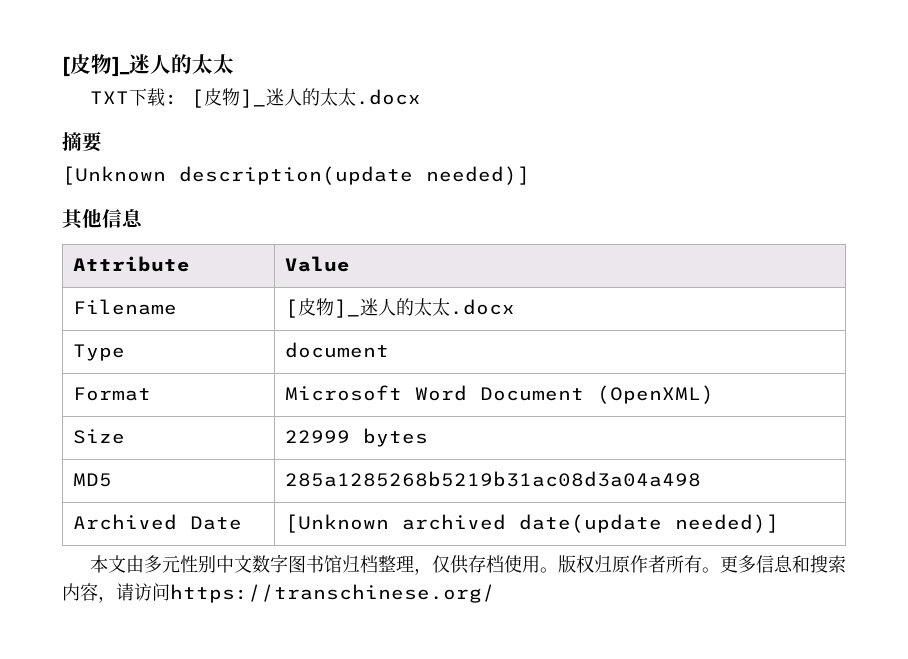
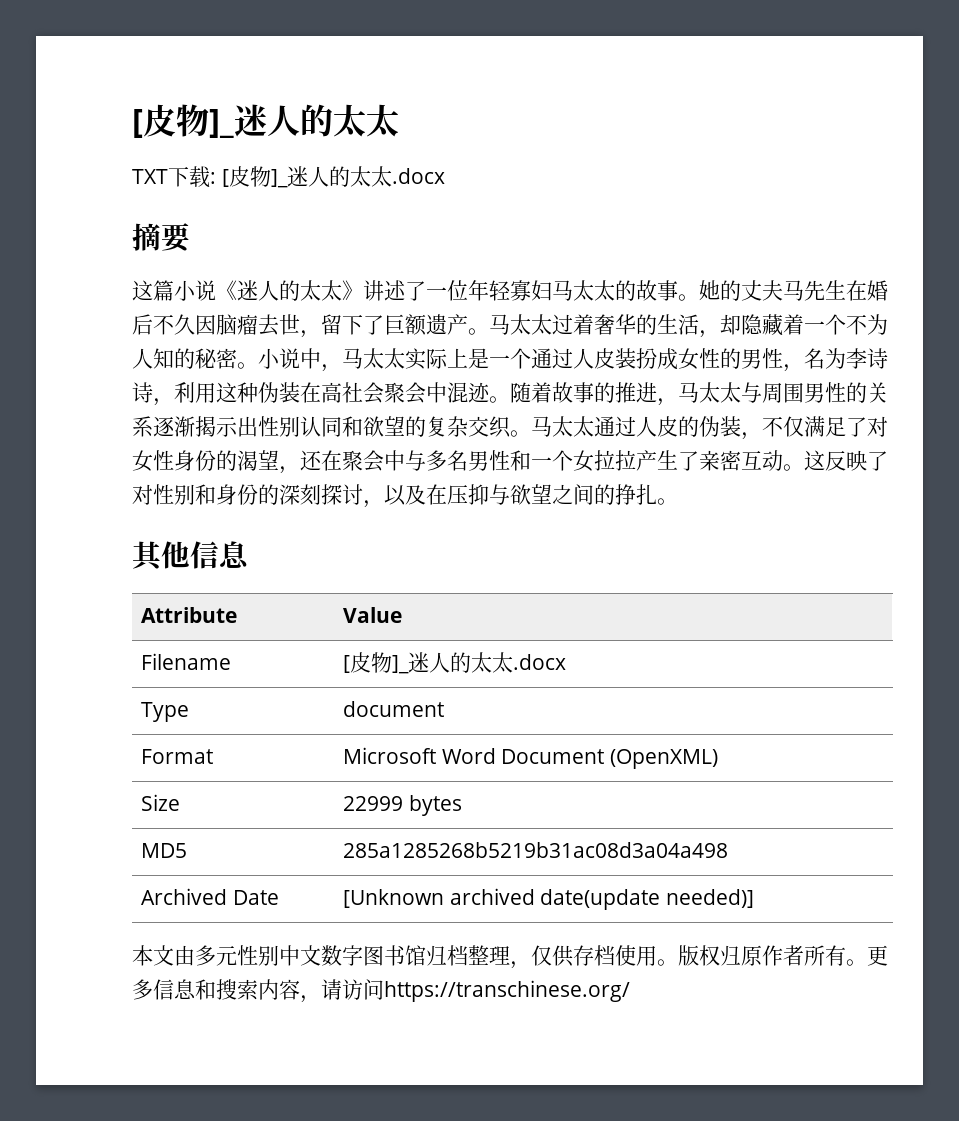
- [Unknown description(update needed)]
+ 这篇小说《迷人的太太》讲述了一位年轻寡妇马太太的故事。她的丈夫马先生在婚后不久因脑瘤去世，留下了巨额遗产。马太太过着奢华的生活，却隐藏着一个不为人知的秘密。小说中，马太太实际上是一个通过人皮装扮成女性的男性，名为李诗诗，利用这种伪装在高社会聚会中混迹。随着故事的推进，马太太与周围男性的关系逐渐揭示出性别认同和欲望的复杂交织。马太太通过人皮的伪装，不仅满足了对女性身份的渴望，还在聚会中与多名男性和一个女拉拉产生了亲密互动。这反映了对性别和身份的深刻探讨，以及在压抑与欲望之间的挣扎。

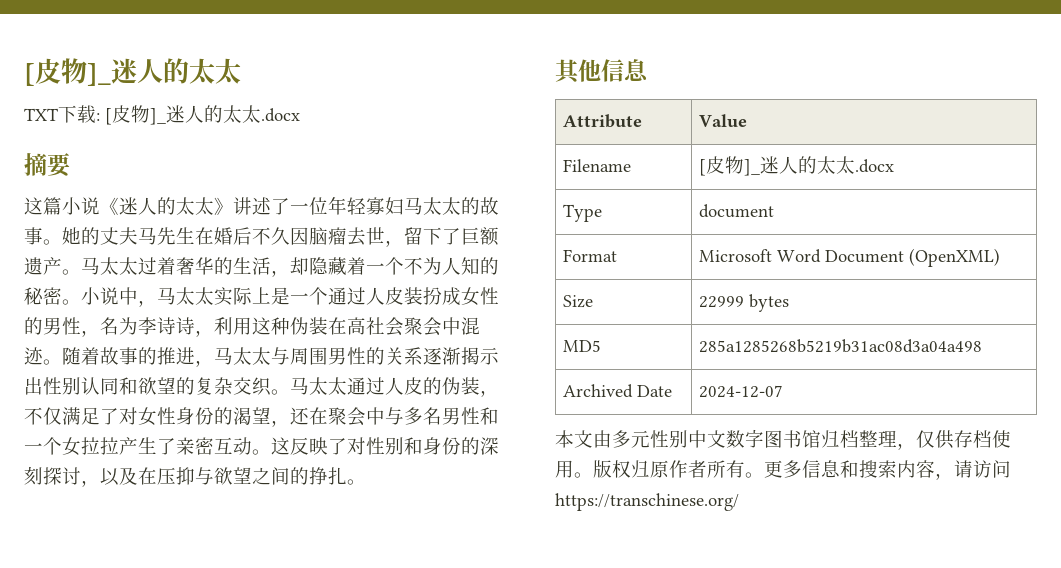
- Archived Date | [Unknown archived date(update needed)]
+ Archived Date | 2024-12-07

